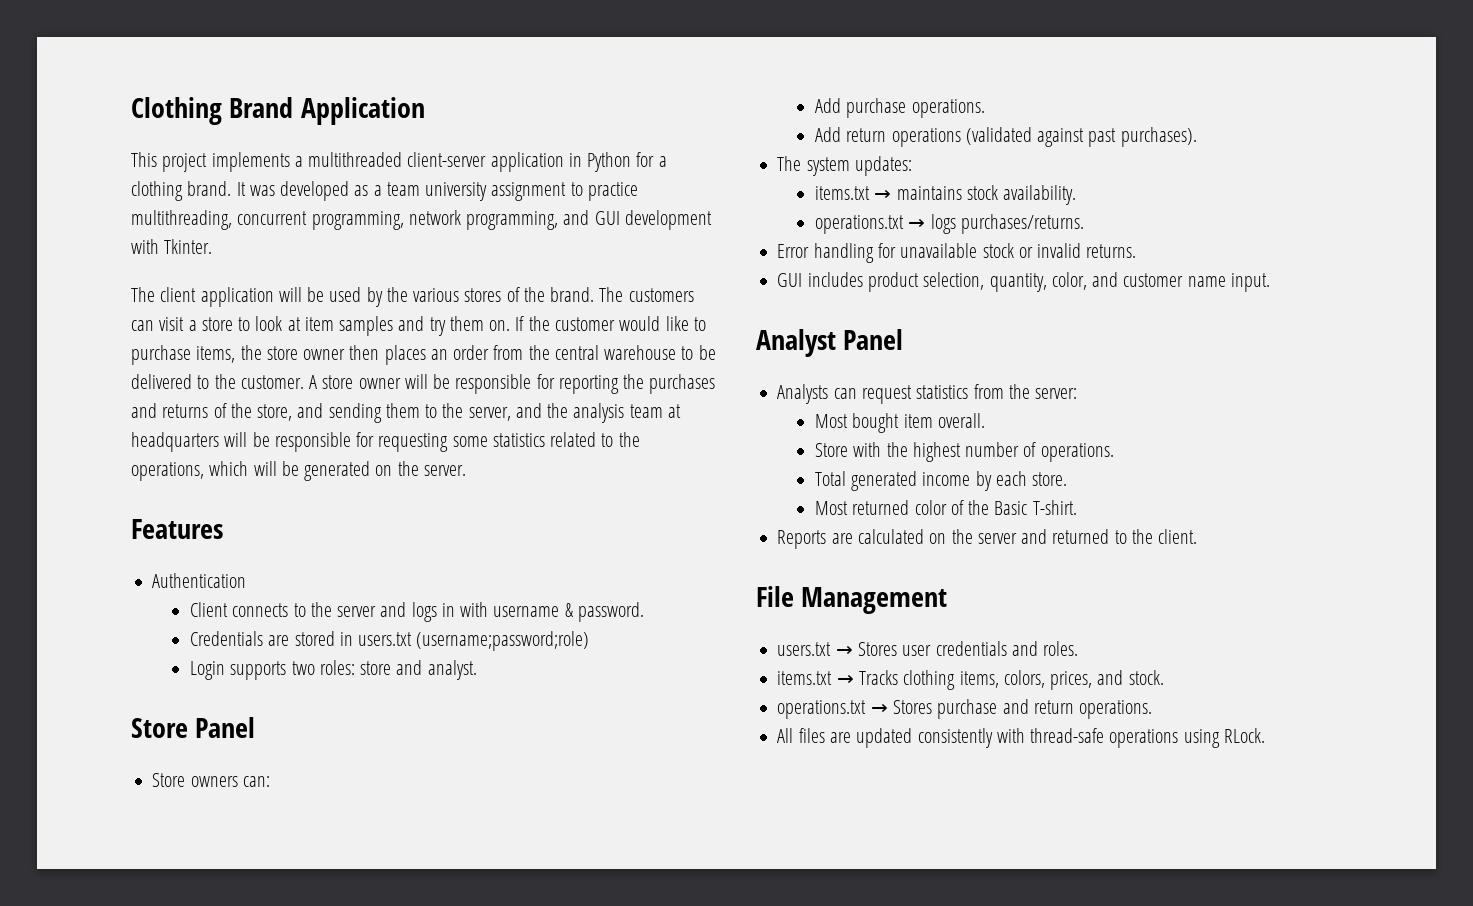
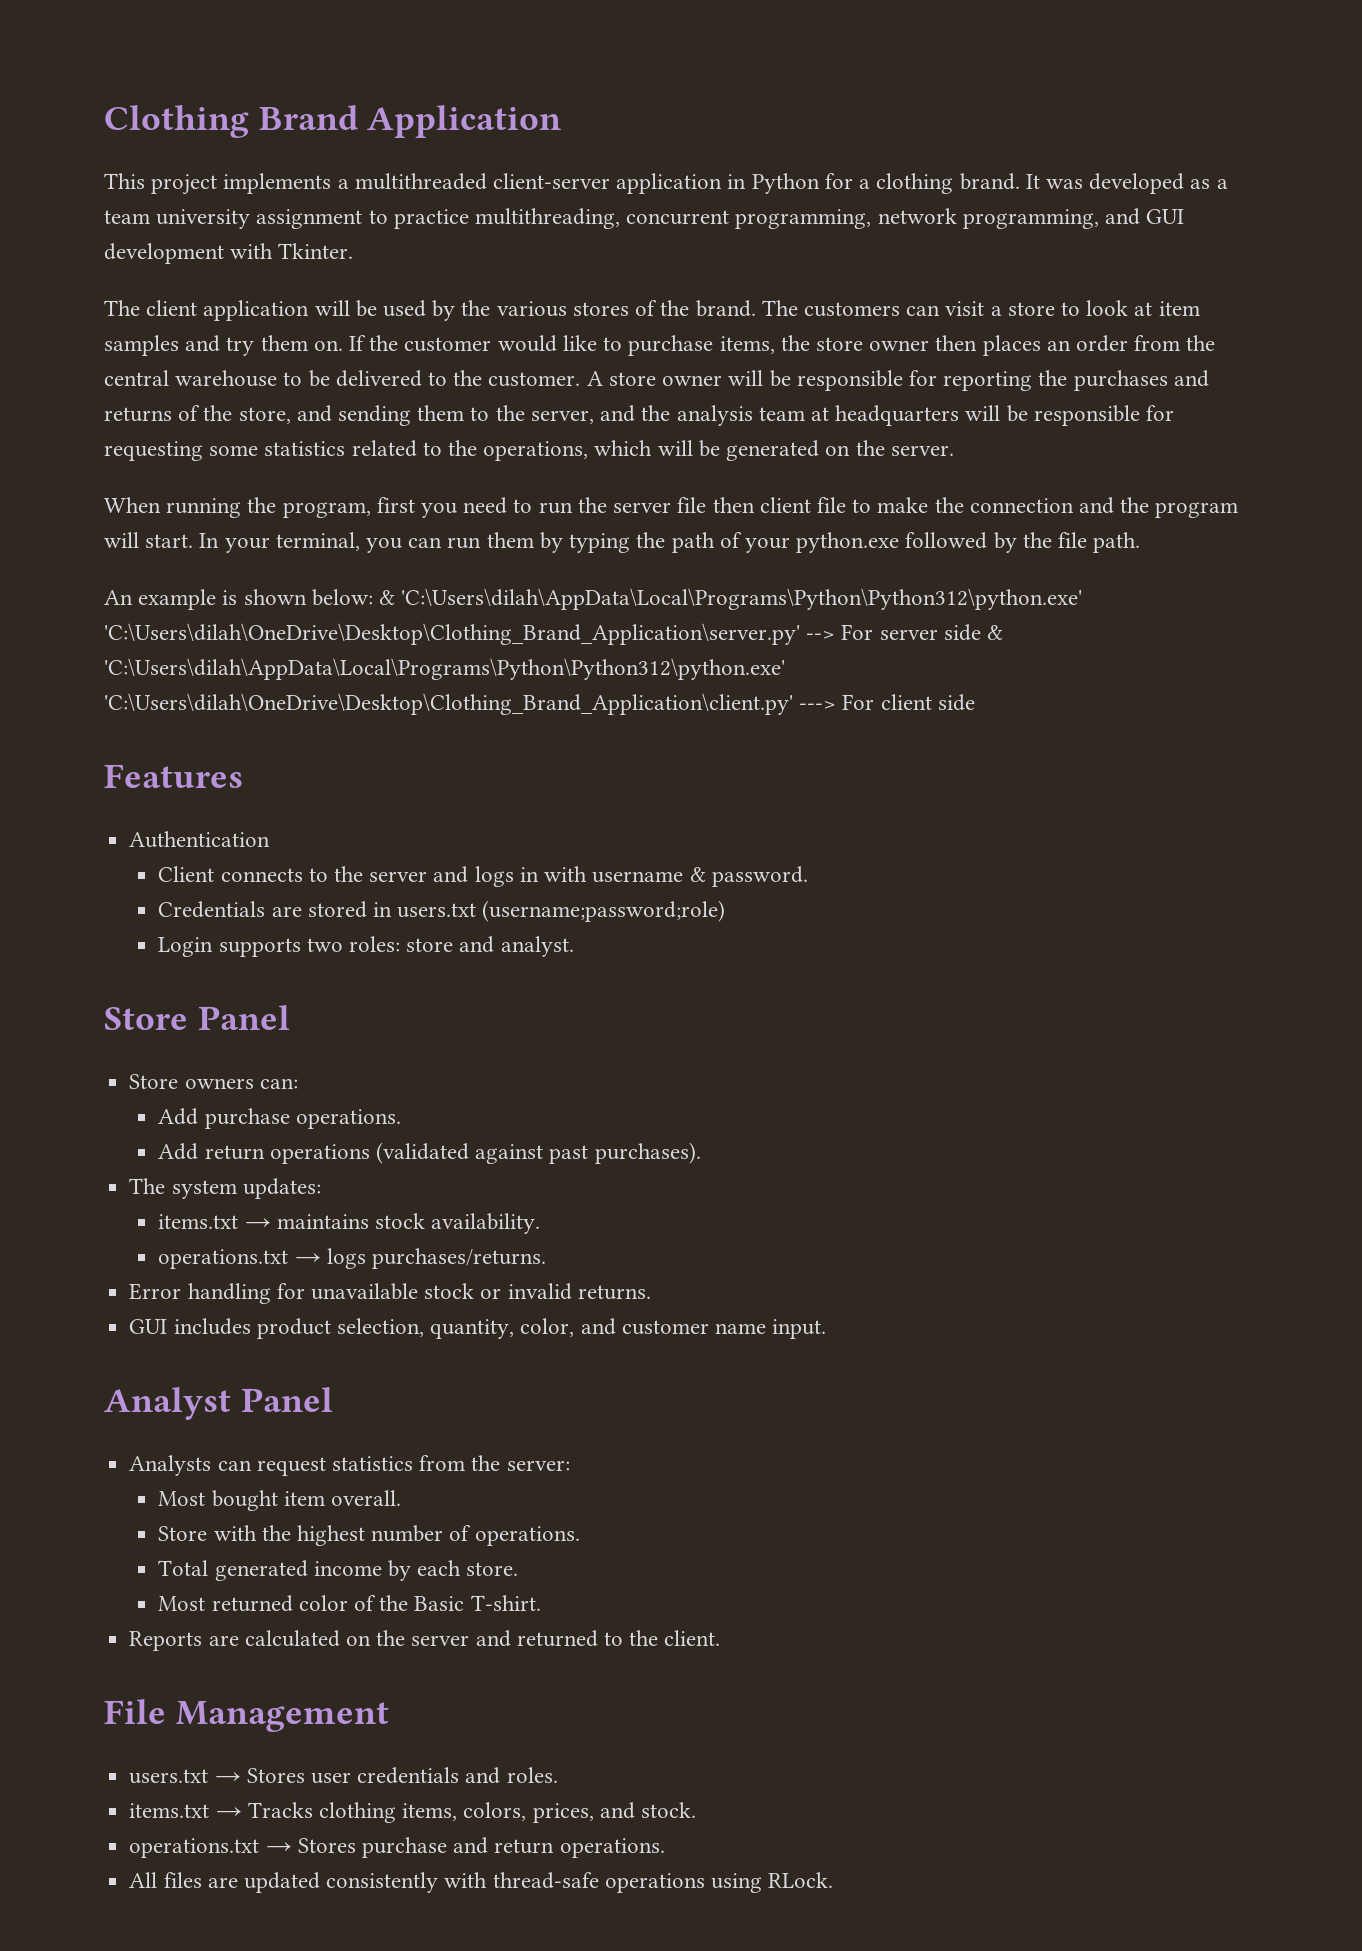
+ When running the program, first you need to run the server file then client file to make the connection and the program will start. In your terminal, you can run them by typing the path of your python.exe followed by the file path.
+ An example is shown below: & 'C:\Users\dilah\AppData\Local\Programs\Python\Python312\python.exe' 'C:\Users\dilah\OneDrive\Desktop\Clothing_Brand_Application\server.py' --> For server side & 'C:\Users\dilah\AppData\Local\Programs\Python\Python312\python.exe' 'C:\Users\dilah\OneDrive\Desktop\Clothing_Brand_Application\client.py' ---> For client side

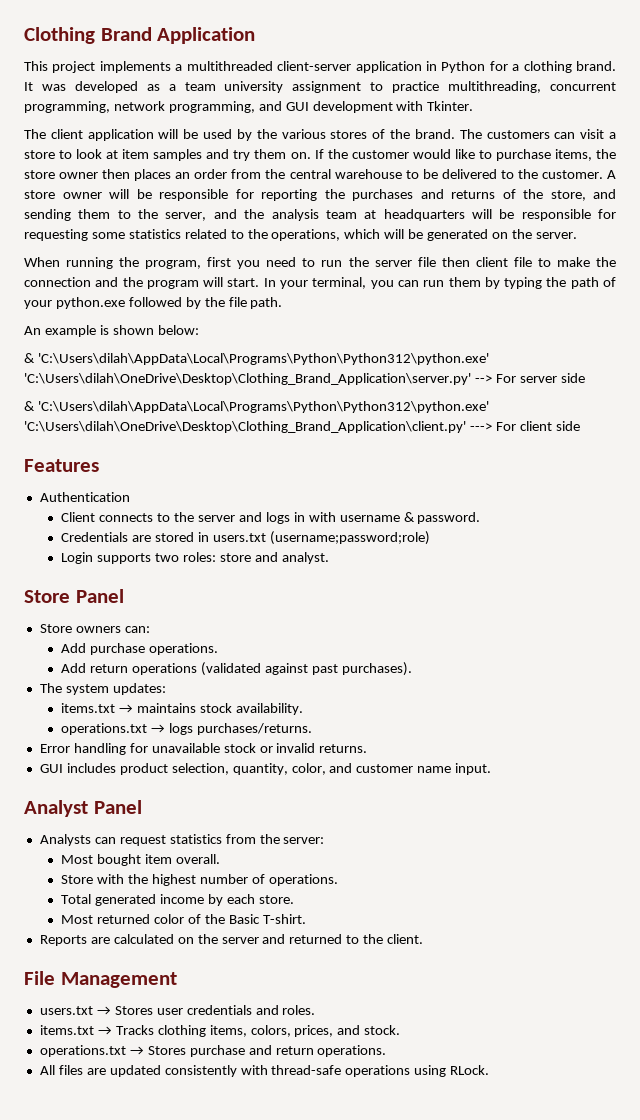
- An example is shown below: & 'C:\Users\dilah\AppData\Local\Programs\Python\Python312\python.exe' 'C:\Users\dilah\OneDrive\Desktop\Clothing_Brand_Application\server.py' --> For server side & 'C:\Users\dilah\AppData\Local\Programs\Python\Python312\python.exe' 'C:\Users\dilah\OneDrive\Desktop\Clothing_Brand_Application\client.py' ---> For client side
+ An example is shown below:
+ & 'C:\Users\dilah\AppData\Local\Programs\Python\Python312\python.exe' 'C:\Users\dilah\OneDrive\Desktop\Clothing_Brand_Application\server.py' --> For server side
+ & 'C:\Users\dilah\AppData\Local\Programs\Python\Python312\python.exe' 'C:\Users\dilah\OneDrive\Desktop\Clothing_Brand_Application\client.py' ---> For client side

